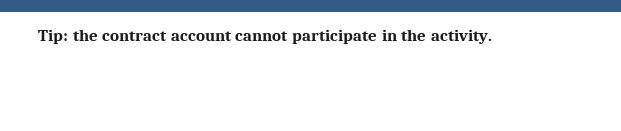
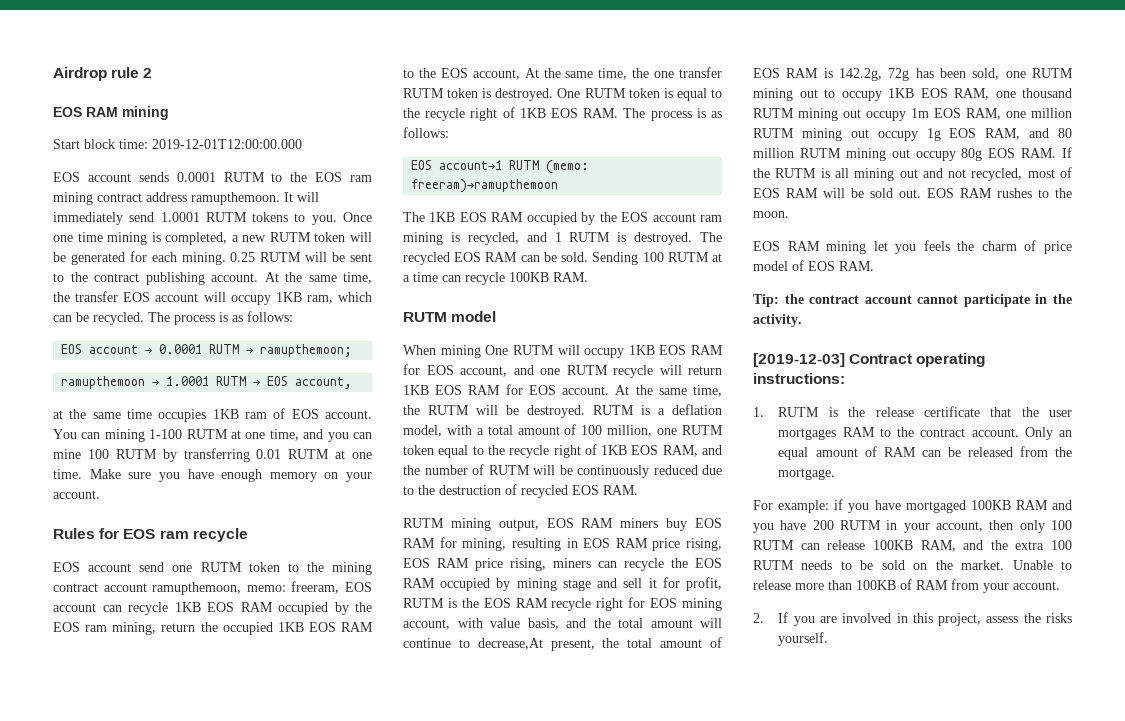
+ Airdrop rule 2
+ EOS RAM mining
+ Start block time: 2019-12-01T12:00:00.000
+ EOS account sends 0.0001 RUTM to the EOS ram mining contract address ramupthemoon. It will immediately send 1.0001 RUTM tokens to you. Once one time mining is completed, a new RUTM token will be generated for each mining. 0.25 RUTM will be sent to the contract publishing account. At the same time, the transfer EOS account will occupy 1KB ram, which can be recycled. The process is as follows:
+ EOS account → 0.0001 RUTM → ramupthemoon;
+ ramupthemoon → 1.0001 RUTM → EOS account,
+ at the same time occupies 1KB ram of EOS account. You can mining 1-100 RUTM at one time, and you can mine 100 RUTM by transferring 0.01 RUTM at one time. Make sure you have enough memory on your account.
+ Rules for EOS ram recycle
+ EOS account send one RUTM token to the mining contract account ramupthemoon, memo: freeram, EOS account can recycle 1KB EOS RAM occupied by the EOS ram mining, return the occupied 1KB EOS RAM to the EOS account, At the same time, the one transfer RUTM token is destroyed. One RUTM token is equal to the recycle right of 1KB EOS RAM. The process is as follows:
+ EOS account→1 RUTM (memo: freeram)→ramupthemoon
+ The 1KB EOS RAM occupied by the EOS account ram mining is recycled, and 1 RUTM is destroyed. The recycled EOS RAM can be sold. Sending 100 RUTM at a time can recycle 100KB RAM.
+ RUTM model
+ When mining One RUTM will occupy 1KB EOS RAM for EOS account, and one RUTM recycle will return 1KB EOS RAM for EOS account. At the same time, the RUTM will be destroyed. RUTM is a deflation model, with a total amount of 100 million, one RUTM token equal to the recycle right of 1KB EOS RAM, and the number of RUTM will be continuously reduced due to the destruction of recycled EOS RAM.
+ RUTM mining output, EOS RAM miners buy EOS RAM for mining, resulting in EOS RAM price rising, EOS RAM price rising, miners can recycle the EOS RAM occupied by mining stage and sell it for profit, RUTM is the EOS RAM recycle right for EOS mining account, with value basis, and the total amount will continue to decrease,At present, the total amount of EOS RAM is 142.2g, 72g has been sold, one RUTM mining out to occupy 1KB EOS RAM, one thousand RUTM mining out occupy 1m EOS RAM, one million RUTM mining out occupy 1g EOS RAM, and 80 million RUTM mining out occupy 80g EOS RAM. If the RUTM is all mining out and not recycled, most of EOS RAM will be sold out. EOS RAM rushes to the moon.
+ EOS RAM mining let you feels the charm of price model of EOS RAM.
+ [2019-12-03] Contract operating instructions:
+ 1. RUTM is the release certificate that the user mortgages RAM to the contract account. Only an equal amount of RAM can be released from the mortgage.
+ For example: if you have mortgaged 100KB RAM and you have 200 RUTM in your account, then only 100 RUTM can release 100KB RAM, and the extra 100 RUTM needs to be sold on the market. Unable to release more than 100KB of RAM from your account.
+ 2. If you are involved in this project, assess the risks yourself.

